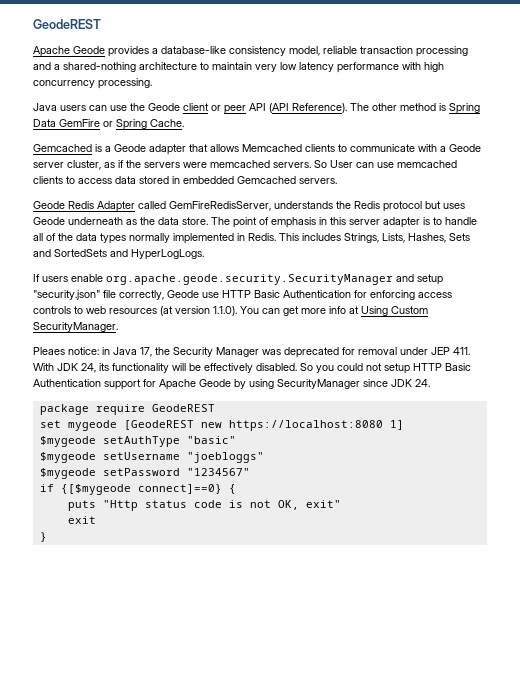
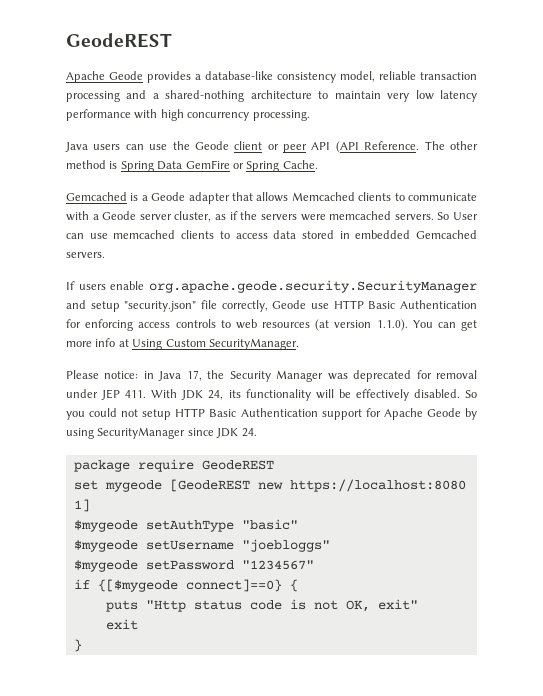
- Java users can use the Geode client or peer API (API Reference).
+ Java users can use the Geode client or peer API (API Reference.
- Geode Redis Adapter called GemFireRedisServer, understands the Redis protocol but uses Geode underneath as the data store. The point of emphasis in this server adapter is to handle all of the data types normally implemented in Redis. This includes Strings, Lists, Hashes, Sets and SortedSets and HyperLogLogs.
- Pleaes notice: in Java 17, the Security Manager was deprecated for removal under JEP 411. With JDK 24, its functionality will be effectively disabled.
+ Please notice: in Java 17, the Security Manager was deprecated for removal under JEP 411. With JDK 24, its functionality will be effectively disabled.

